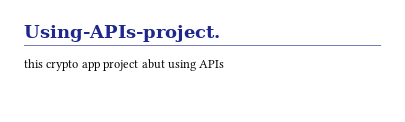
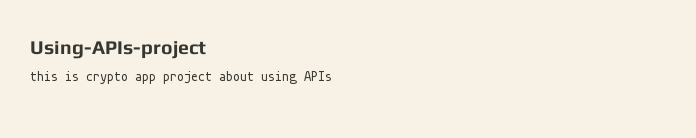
- Using-APIs-project.
+ Using-APIs-project
- this crypto app project abut using APIs
+ this is crypto app project about using APIs

